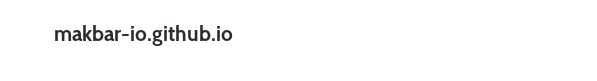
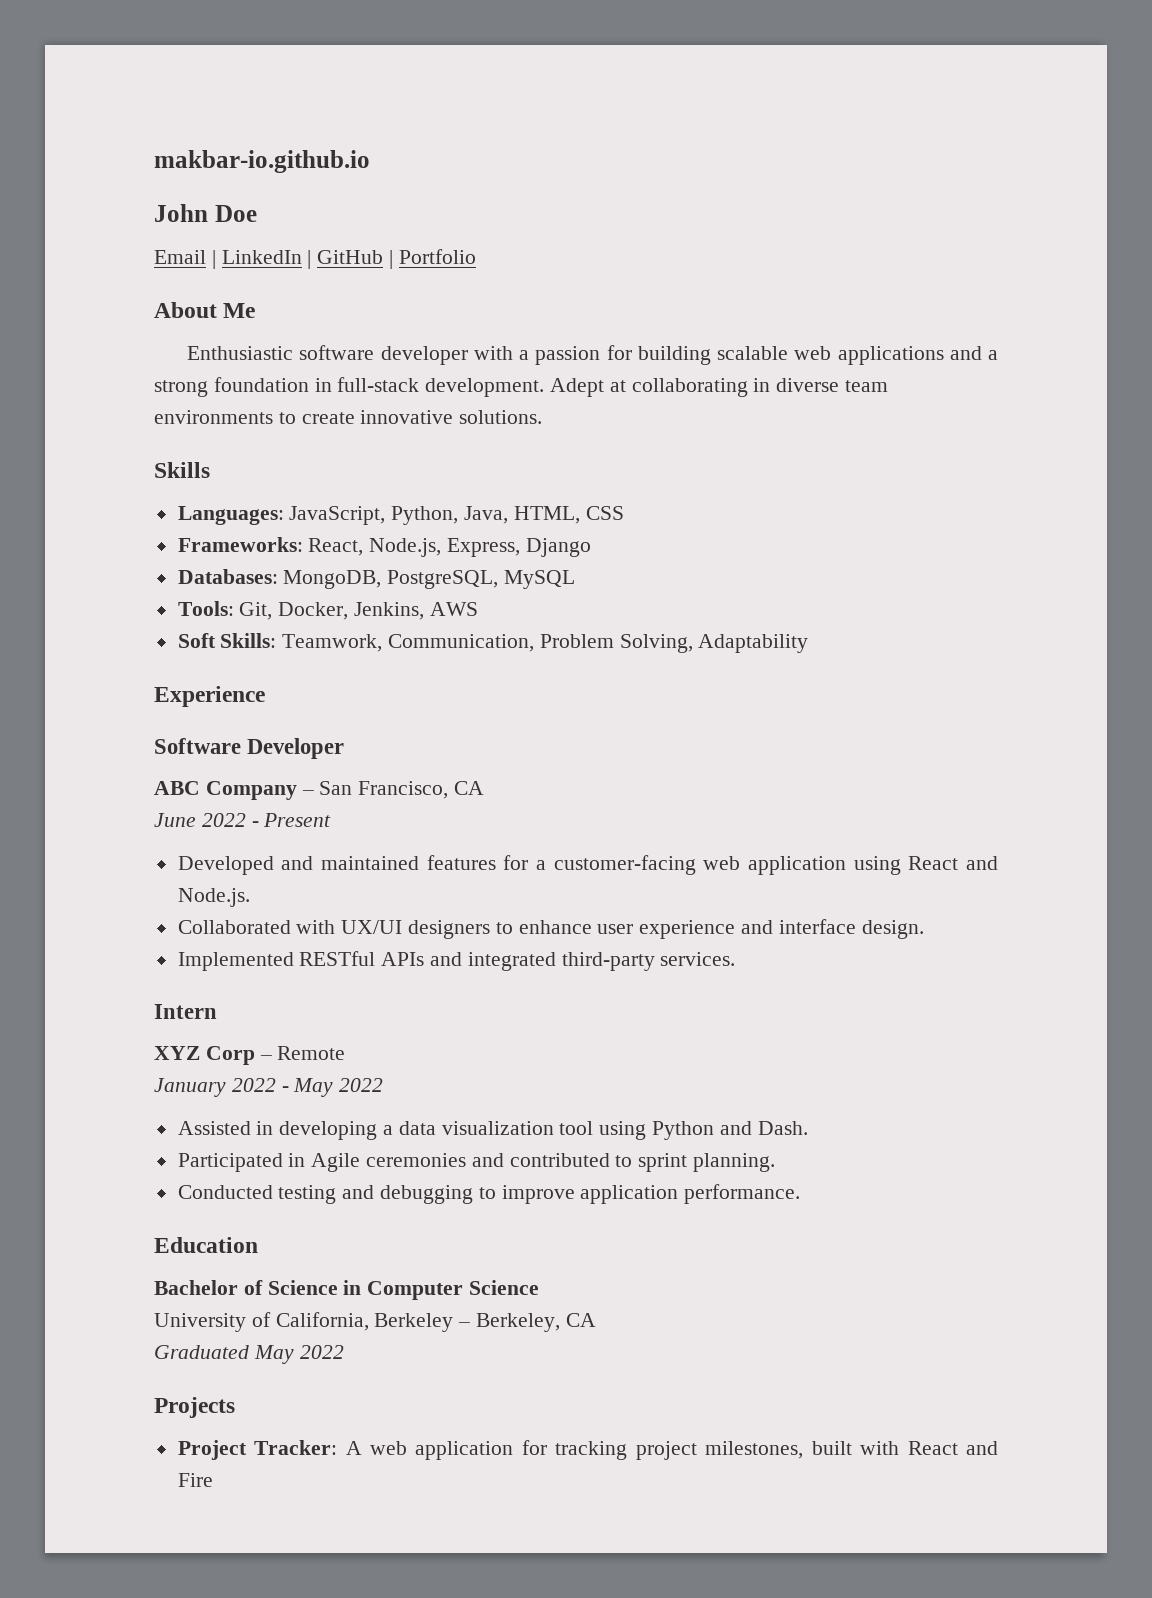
+ John Doe
+ Email | LinkedIn | GitHub | Portfolio
+ About Me
+ Enthusiastic software developer with a passion for building scalable web applications and a strong foundation in full-stack development. Adept at collaborating in diverse team environments to create innovative solutions.
+ Skills
+ Languages: JavaScript, Python, Java, HTML, CSS
+ Frameworks: React, Node.js, Express, Django
+ Databases: MongoDB, PostgreSQL, MySQL
+ Tools: Git, Docker, Jenkins, AWS
+ Soft Skills: Teamwork, Communication, Problem Solving, Adaptability
+ Experience
+ Software Developer
+ ABC Company – San Francisco, CA
+ June 2022 - Present
+ Developed and maintained features for a customer-facing web application using React and Node.js.
+ Collaborated with UX/UI designers to enhance user experience and interface design.
+ Implemented RESTful APIs and integrated third-party services.
+ Intern
+ XYZ Corp – Remote
+ January 2022 - May 2022
+ Assisted in developing a data visualization tool using Python and Dash.
+ Participated in Agile ceremonies and contributed to sprint planning.
+ Conducted testing and debugging to improve application performance.
+ Education
+ Bachelor of Science in Computer Science
+ University of California, Berkeley – Berkeley, CA
+ Graduated May 2022
+ Projects
+ Project Tracker: A web application for tracking project milestones, built with React and Fire

